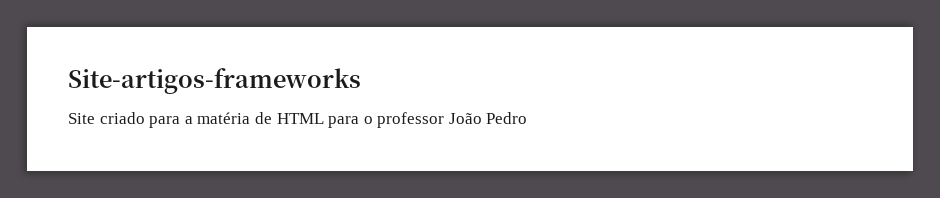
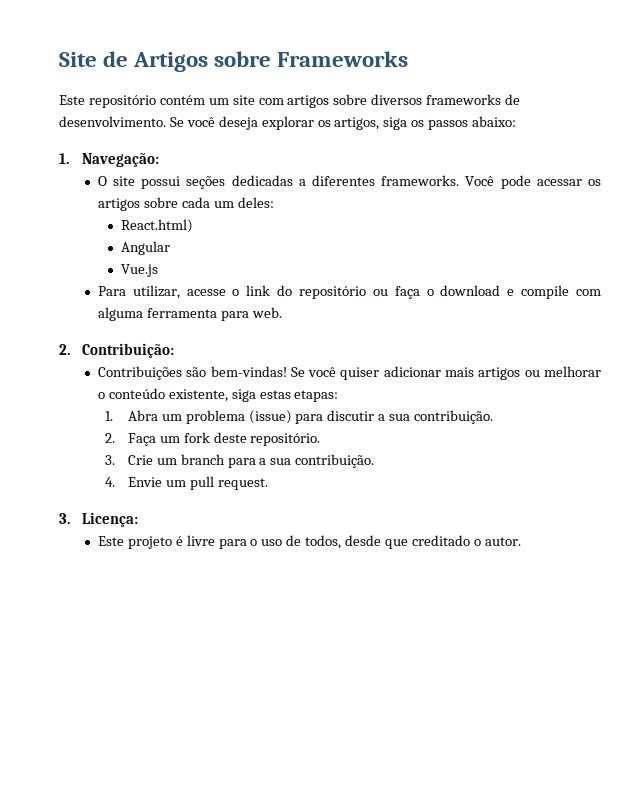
- Site-artigos-frameworks
- Site criado para a matéria de HTML para o professor João Pedro
+ Site de Artigos sobre Frameworks
+ Este repositório contém um site com artigos sobre diversos frameworks de desenvolvimento. Se você deseja explorar os artigos, siga os passos abaixo:
+ 1. Navegação:
+ O site possui seções dedicadas a diferentes frameworks. Você pode acessar os artigos sobre cada um deles:
+ React.html)
+ Angular
+ Vue.js
+ Para utilizar, acesse o link do repositório ou faça o download e compile com alguma ferramenta para web.
+ 2. Contribuição:
+ Contribuições são bem-vindas! Se você quiser adicionar mais artigos ou melhorar o conteúdo existente, siga estas etapas:
+ 1. Abra um problema (issue) para discutir a sua contribuição.
+ 2. Faça um fork deste repositório.
+ 3. Crie um branch para a sua contribuição.
+ 4. Envie um pull request.
+ 3. Licença:
+ Este projeto é livre para o uso de todos, desde que creditado o autor.

